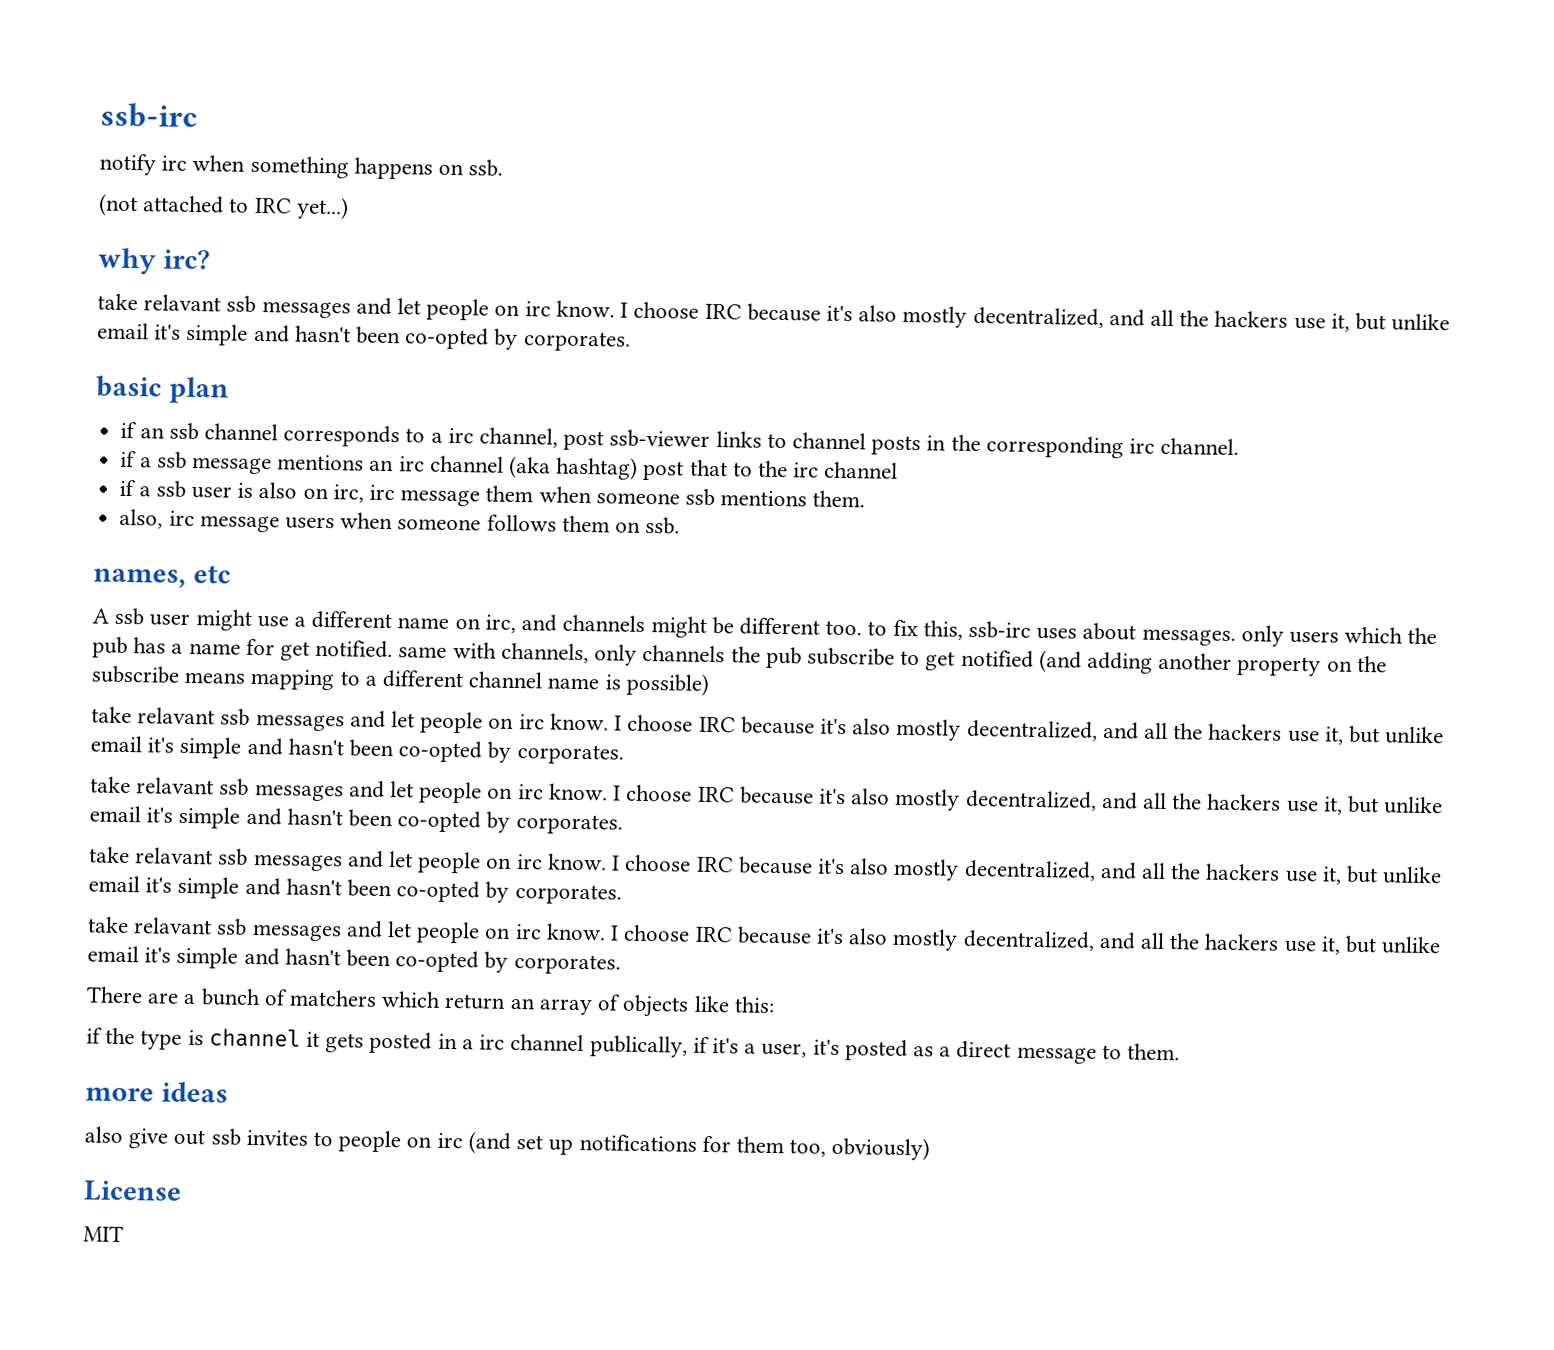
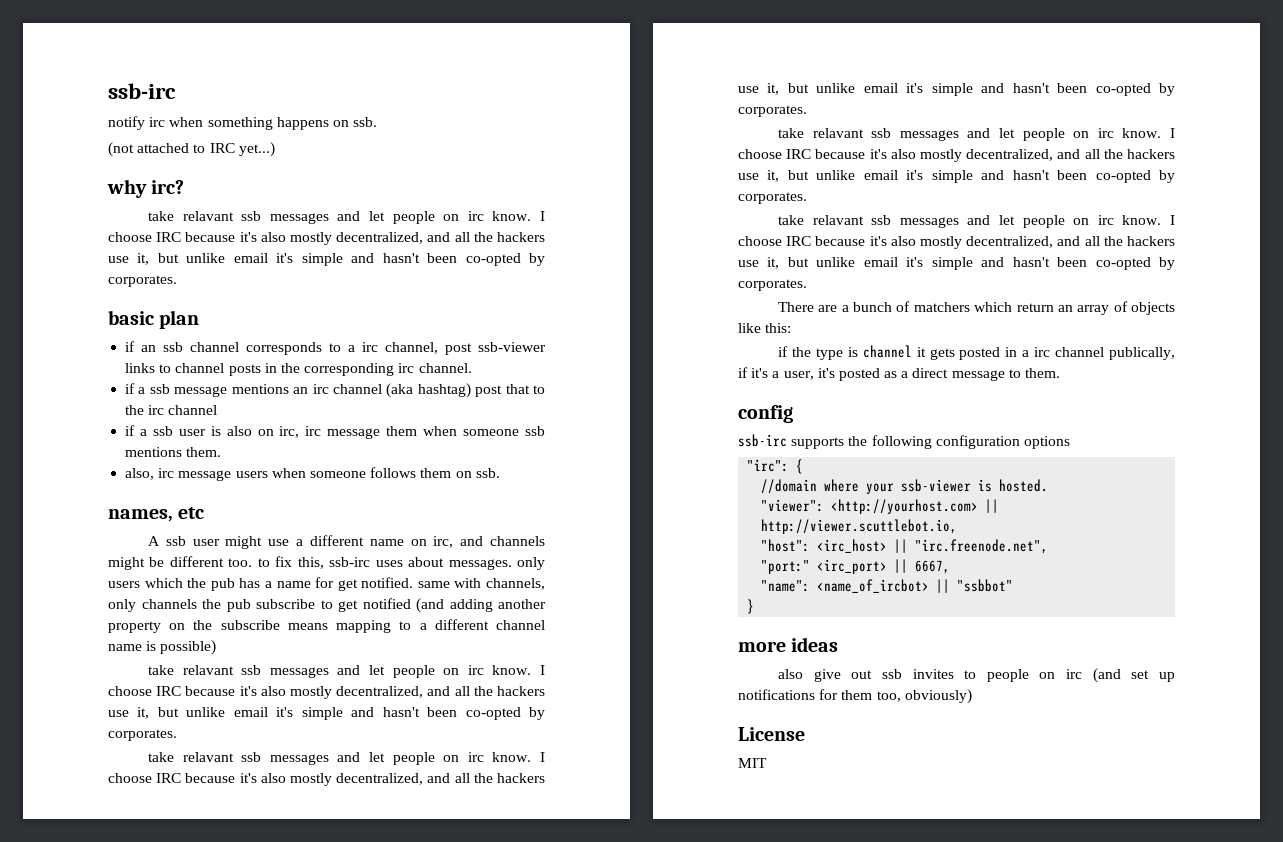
+ config
+ ssb-irc supports the following configuration options
+ "irc": {
+ //domain where your ssb-viewer is hosted.
+ "viewer": <http://yourhost.com> || http://viewer.scuttlebot.io,
+ "host": <irc_host> || "irc.freenode.net",
+ "port:" <irc_port> || 6667,
+ "name": <name_of_ircbot> || "ssbbot"
+ }

